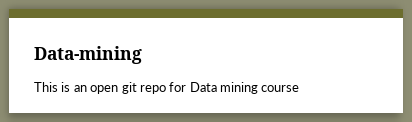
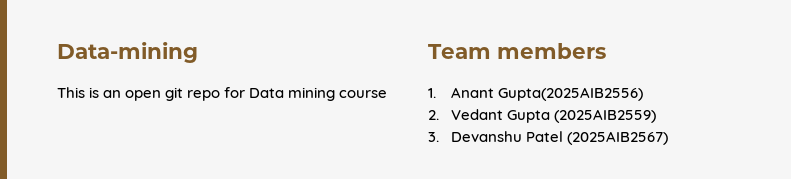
+ Team members
+ 1. Anant Gupta(2025AIB2556)
+ 2. Vedant Gupta (2025AIB2559)
+ 3. Devanshu Patel (2025AIB2567)

